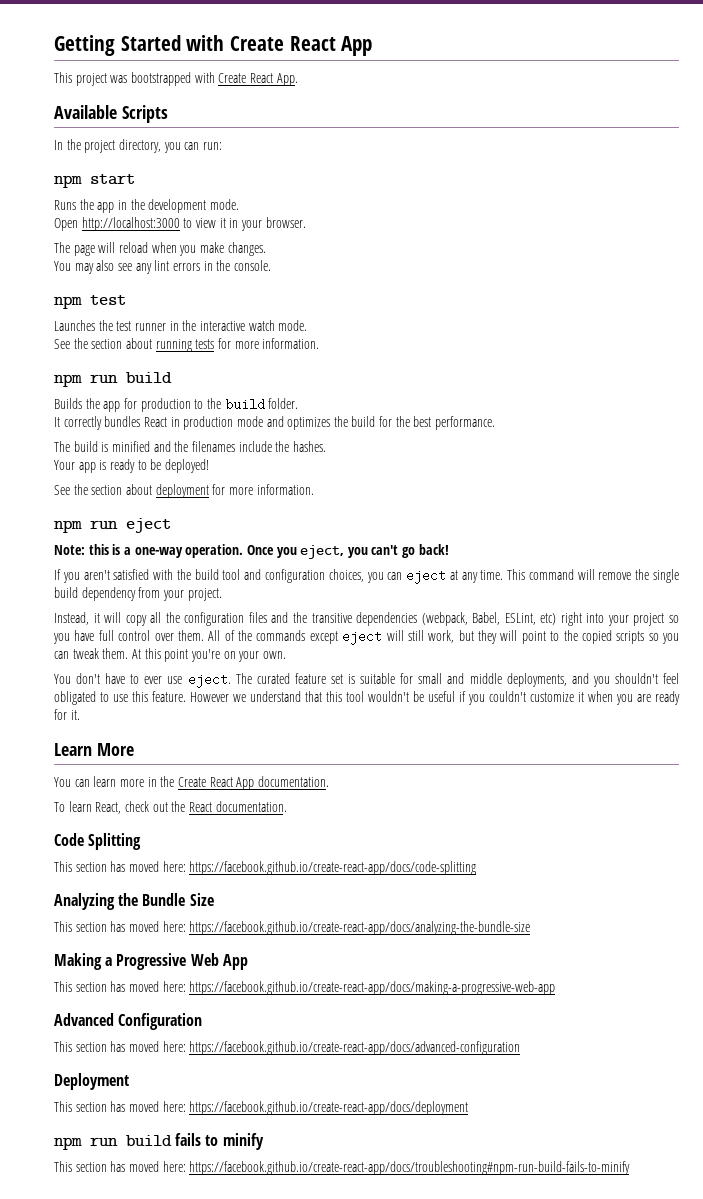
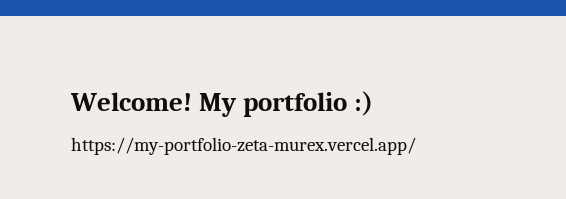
- Getting Started with Create React App
- This project was bootstrapped with Create React App.
- Available Scripts
- In the project directory, you can run:
- npm start
- Runs the app in the development mode.
- Open http://localhost:3000 to view it in your browser.
- The page will reload when you make changes.
- You may also see any lint errors in the console.
- npm test
- Launches the test runner in the interactive watch mode.
- See the section about running tests for more information.
- npm run build
- Builds the app for production to the build folder.
- It correctly bundles React in production mode and optimizes the build for the best performance.
- The build is minified and the filenames include the hashes.
- Your app is ready to be deployed!
- See the section about deployment for more information.
- npm run eject
- Note: this is a one-way operation. Once you eject, you can't go back!
- If you aren't satisfied with the build tool and configuration choices, you can eject at any time. This command will remove the single build dependency from your project.
- Instead, it will copy all the configuration files and the transitive dependencies (webpack, Babel, ESLint, etc) right into your project so you have full control over them. All of the commands except eject will still work, but they will point to the copied scripts so you can tweak them. At this point you're on your own.
- You don't have to ever use eject. The curated feature set is suitable for small and middle deployments, and you shouldn't feel obligated to use this feature. However we understand that this tool wouldn't be useful if you couldn't customize it when you are ready for it.
- Learn More
- You can learn more in the Create React App documentation.
- To learn React, check out the React documentation.
- Code Splitting
- This section has moved here: https://facebook.github.io/create-react-app/docs/code-splitting
- Analyzing the Bundle Size
- This section has moved here: https://facebook.github.io/create-react-app/docs/analyzing-the-bundle-size
- Making a Progressive Web App
- This section has moved here: https://facebook.github.io/create-react-app/docs/making-a-progressive-web-app
- Advanced Configuration
- This section has moved here: https://facebook.github.io/create-react-app/docs/advanced-configuration
- Deployment
- This section has moved here: https://facebook.github.io/create-react-app/docs/deployment
- npm run build fails to minify
- This section has moved here: https://facebook.github.io/create-react-app/docs/troubleshooting#npm-run-build-fails-to-minify
+ Welcome! My portfolio :)
+ https://my-portfolio-zeta-murex.vercel.app/

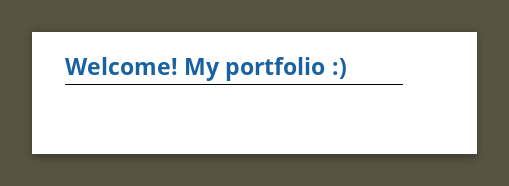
- https://my-portfolio-zeta-murex.vercel.app/

